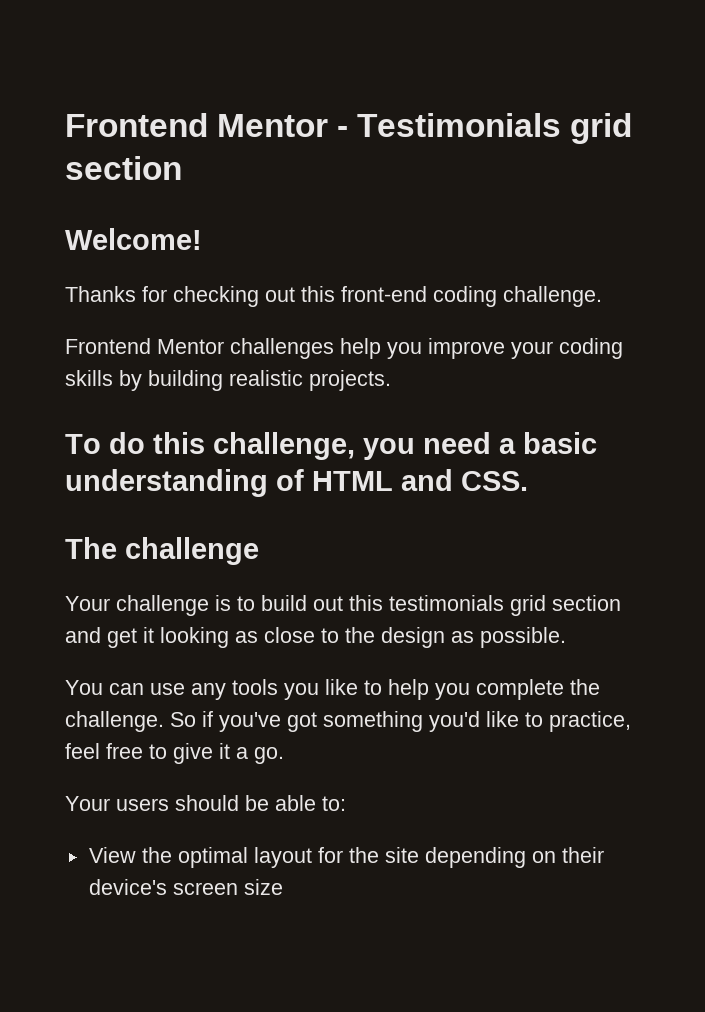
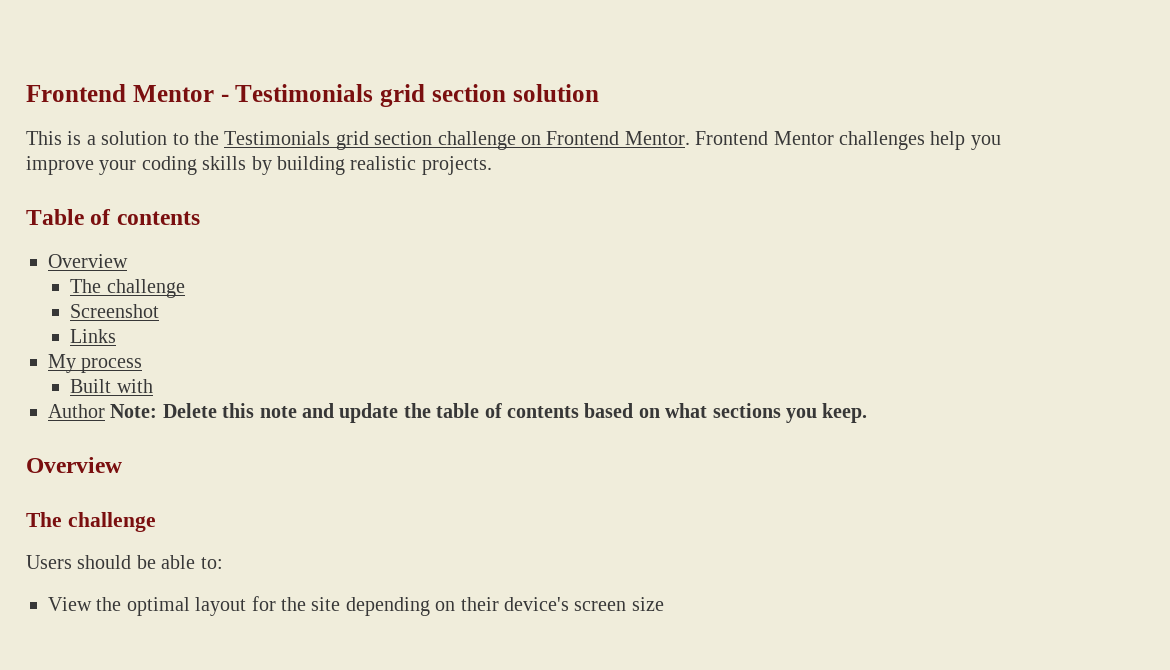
- Frontend Mentor - Testimonials grid section
- Welcome!
- Thanks for checking out this front-end coding challenge.
- Frontend Mentor challenges help you improve your coding skills by building realistic projects.
+ Frontend Mentor - Testimonials grid section solution
+ This is a solution to the Testimonials grid section challenge on Frontend Mentor. Frontend Mentor challenges help you improve your coding skills by building realistic projects.
- To do this challenge, you need a basic understanding of HTML and CSS.
+ Table of contents
+ Overview
  The challenge
- Your challenge is to build out this testimonials grid section and get it looking as close to the design as possible.
- You can use any tools you like to help you complete the challenge. So if you've got something you'd like to practice, feel free to give it a go.
- Your users should be able to:
+ Screenshot
+ Links
+ My process
+ Built with
+ Author Note: Delete this note and update the table of contents based on what sections you keep.
+ Overview
+ The challenge
+ Users should be able to:

